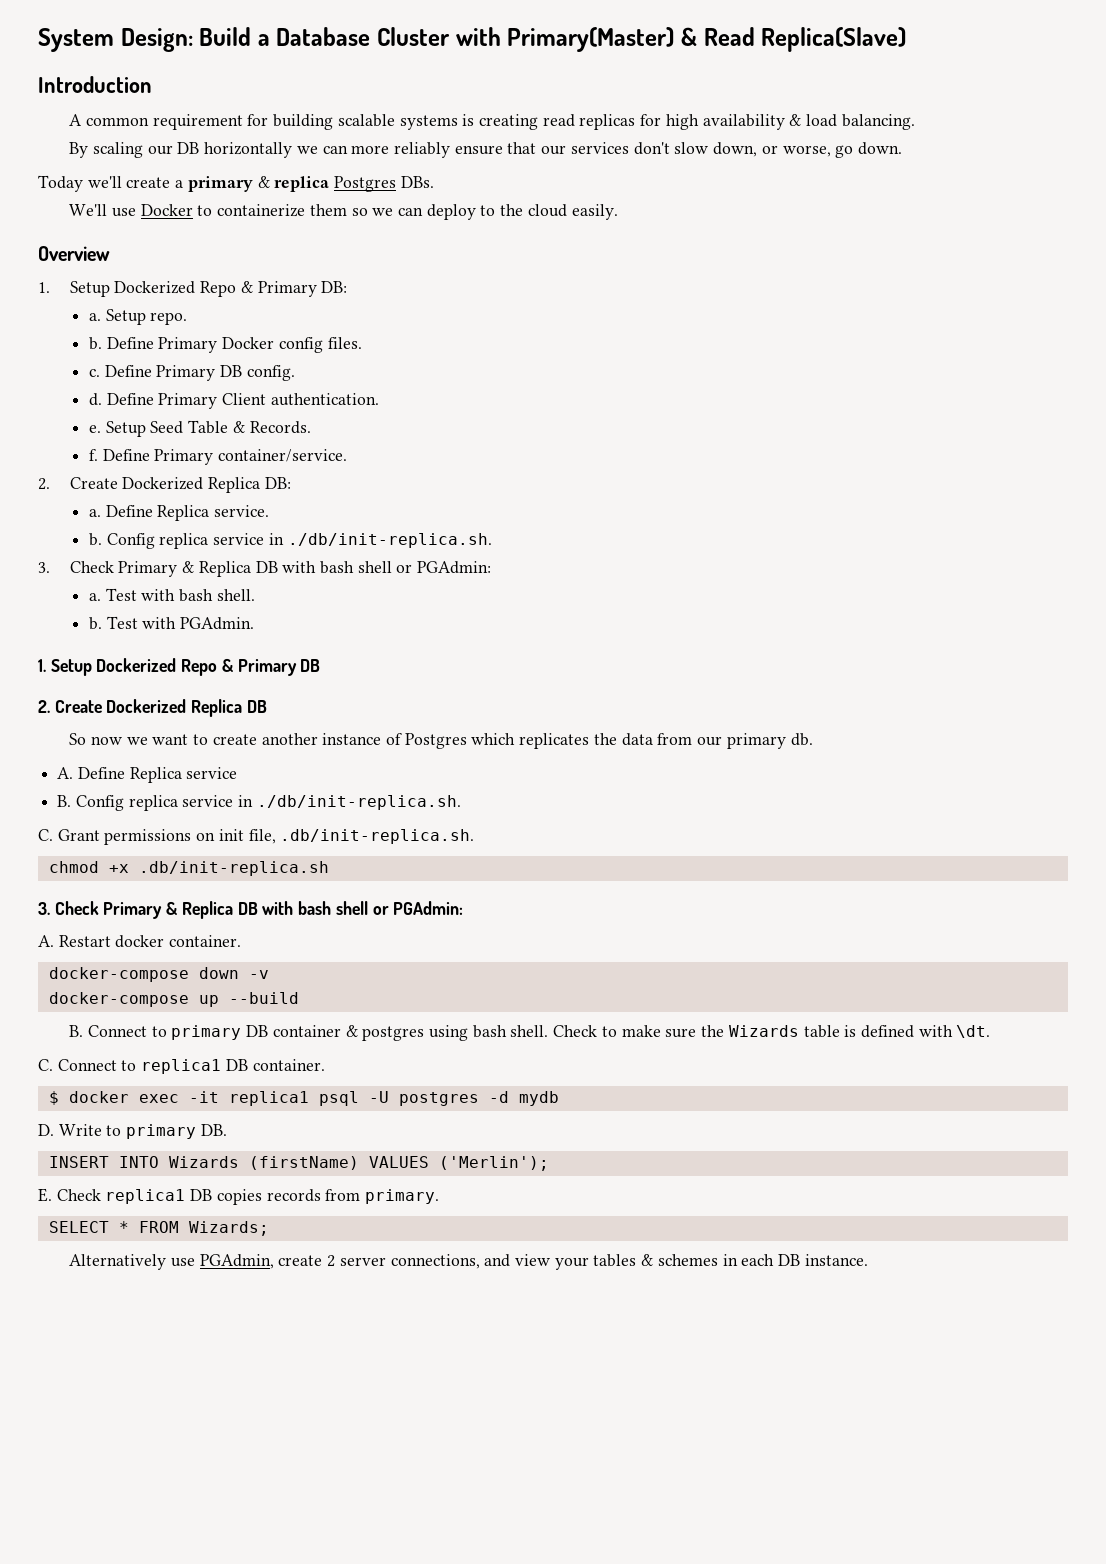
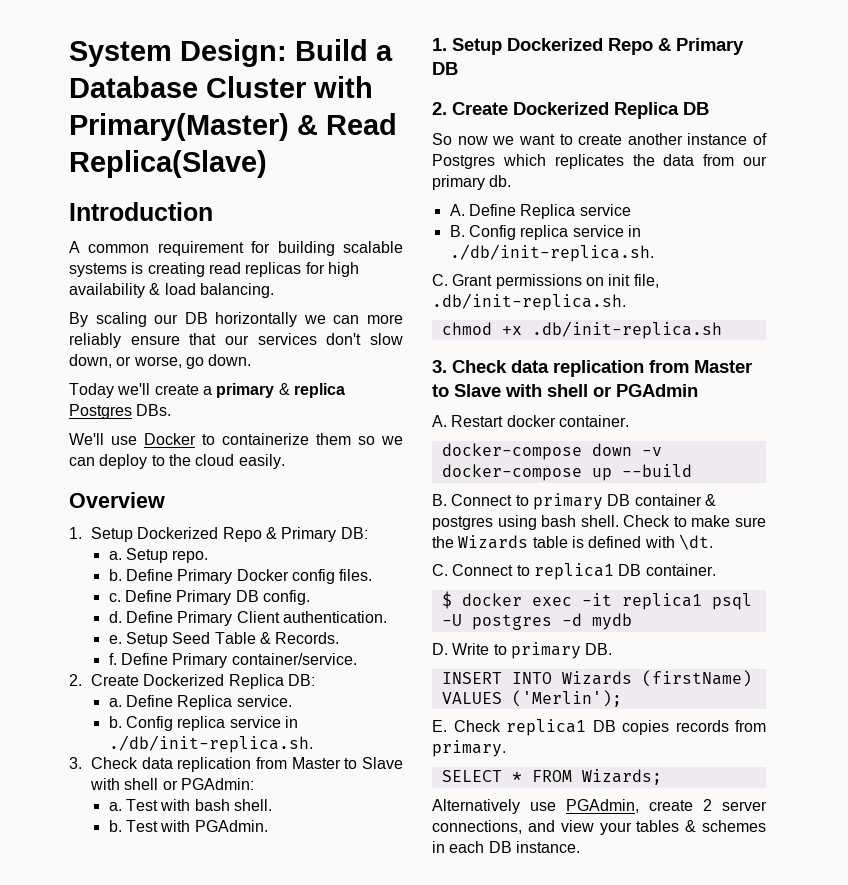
  b. Config replica service in ./db/init-replica.sh.
- 3. Check Primary & Replica DB with bash shell or PGAdmin:
+ 3. Check data replication from Master to Slave with shell or PGAdmin:
  chmod +x .db/init-replica.sh
- 3. Check Primary & Replica DB with bash shell or PGAdmin:
+ 3. Check data replication from Master to Slave with shell or PGAdmin

